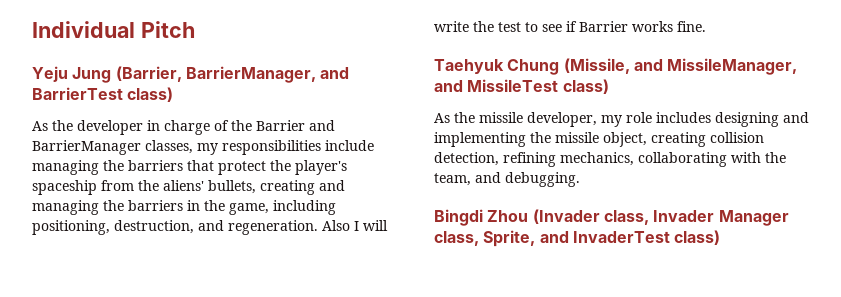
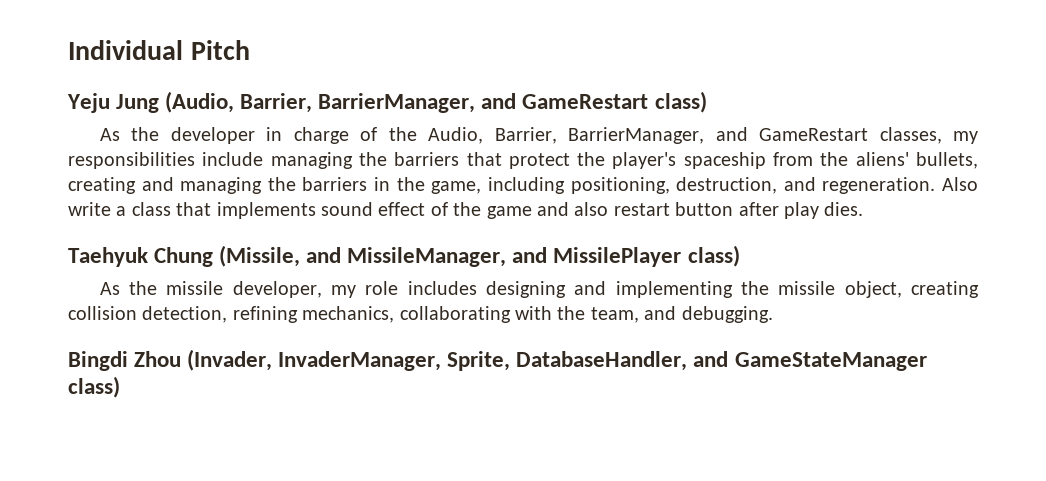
- Yeju Jung (Barrier, BarrierManager, and BarrierTest class)
+ Yeju Jung (Audio, Barrier, BarrierManager, and GameRestart class)
- As the developer in charge of the Barrier and BarrierManager classes, my responsibilities include managing the barriers that protect the player's spaceship from the aliens' bullets, creating and managing the barriers in the game, including positioning, destruction, and regeneration.
+ As the developer in charge of the Audio, Barrier, BarrierManager, and GameRestart classes, my responsibilities include managing the barriers that protect the player's spaceship from the aliens' bullets, creating and managing the barriers in the game, including positioning, destruction, and regeneration.
- Also I will write the test to see if Barrier works fine.
+ Also write a class that implements sound effect of the game and also restart button after play dies.
- Taehyuk Chung (Missile, and MissileManager, and MissileTest class)
+ Taehyuk Chung (Missile, and MissileManager, and MissilePlayer class)
- Bingdi Zhou (Invader class, Invader Manager class, Sprite, and InvaderTest class)
+ Bingdi Zhou (Invader, InvaderManager, Sprite, DatabaseHandler, and GameStateManager class)

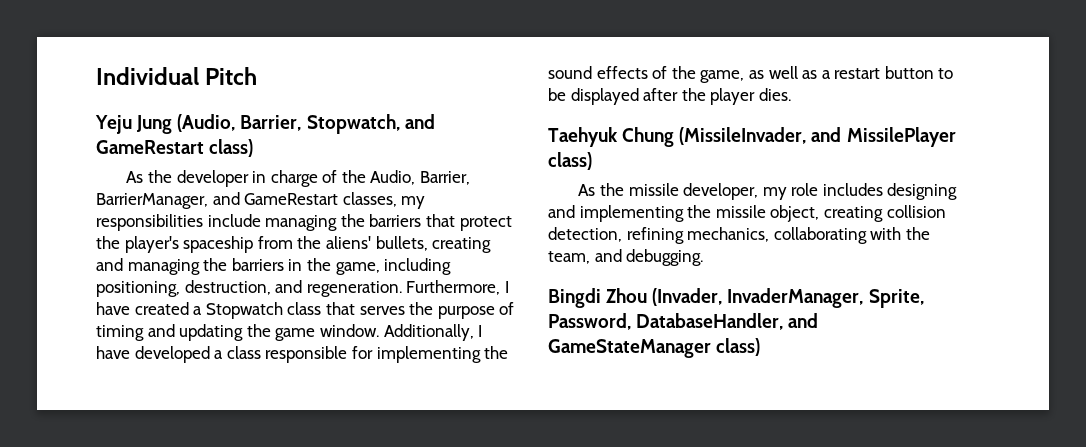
- Yeju Jung (Audio, Barrier, BarrierManager, and GameRestart class)
+ Yeju Jung (Audio, Barrier, Stopwatch, and GameRestart class)
- Also write a class that implements sound effect of the game and also restart button after play dies.
+ Furthermore, I have created a Stopwatch class that serves the purpose of timing and updating the game window. Additionally, I have developed a class responsible for implementing the sound effects of the game, as well as a restart button to be displayed after the player dies.
- Taehyuk Chung (Missile, and MissileManager, and MissilePlayer class)
+ Taehyuk Chung (MissileInvader, and MissilePlayer class)
- Bingdi Zhou (Invader, InvaderManager, Sprite, DatabaseHandler, and GameStateManager class)
+ Bingdi Zhou (Invader, InvaderManager, Sprite, Password, DatabaseHandler, and GameStateManager class)

